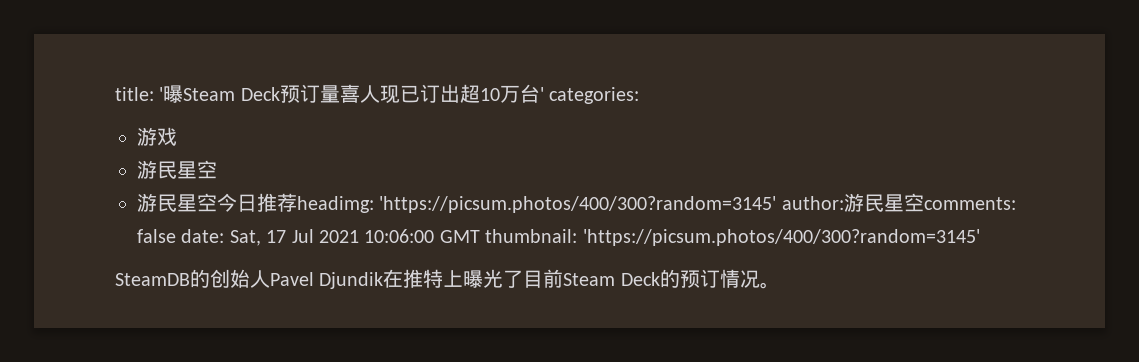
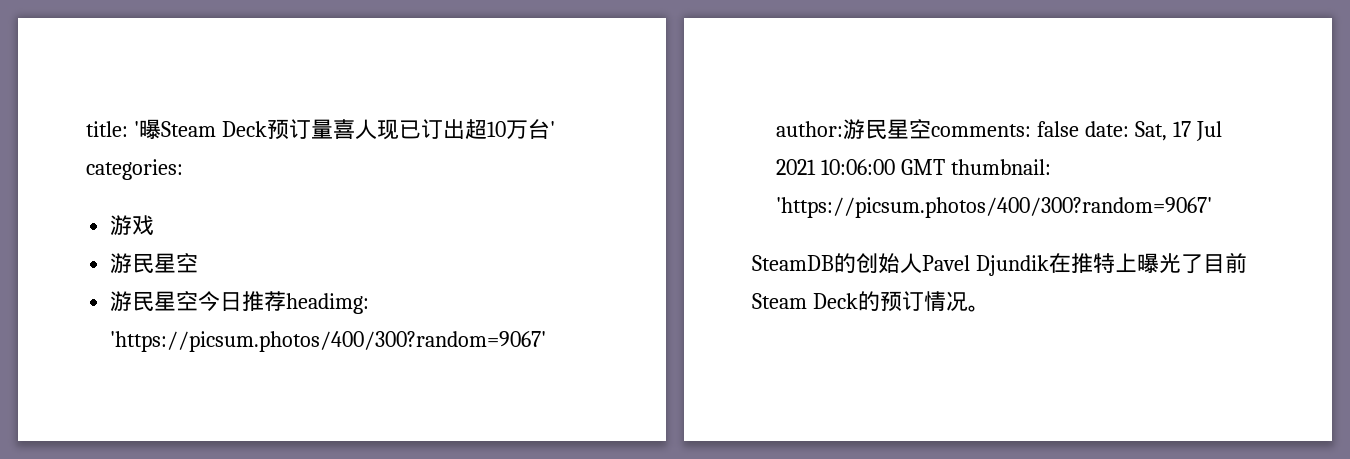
- 游民星空今日推荐headimg: 'https://picsum.photos/400/300?random=3145' author:游民星空comments: false date: Sat, 17 Jul 2021 10:06:00 GMT thumbnail: 'https://picsum.photos/400/300?random=3145'
+ 游民星空今日推荐headimg: 'https://picsum.photos/400/300?random=9067' author:游民星空comments: false date: Sat, 17 Jul 2021 10:06:00 GMT thumbnail: 'https://picsum.photos/400/300?random=9067'

